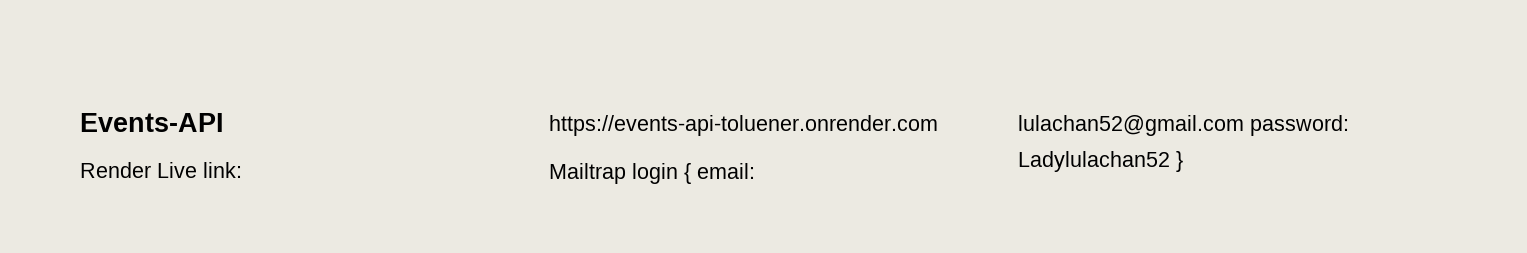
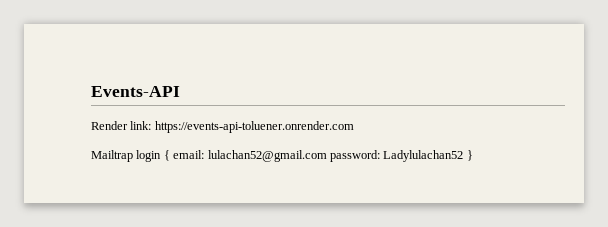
- Render Live link: https://events-api-toluener.onrender.com
+ Render link: https://events-api-toluener.onrender.com

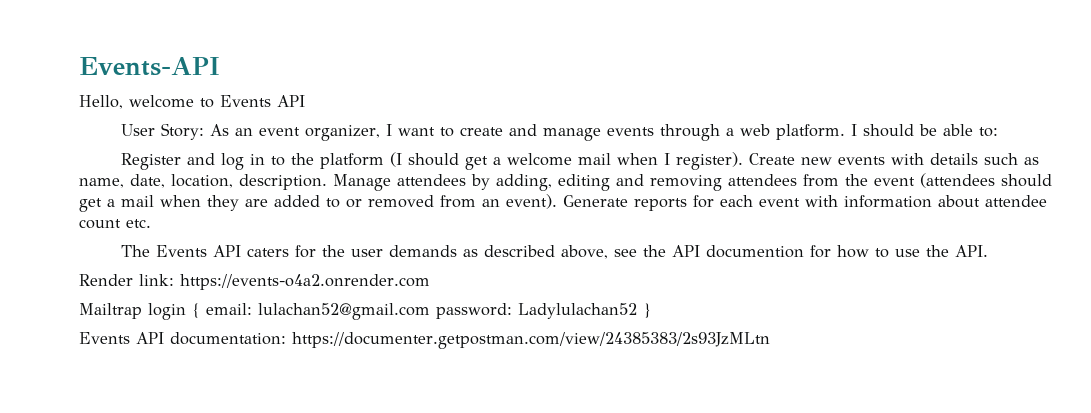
+ Hello, welcome to Events API
+ User Story: As an event organizer, I want to create and manage events through a web platform. I should be able to:
+ Register and log in to the platform (I should get a welcome mail when I register). Create new events with details such as name, date, location, description. Manage attendees by adding, editing and removing attendees from the event (attendees should get a mail when they are added to or removed from an event). Generate reports for each event with information about attendee count etc.
+ The Events API caters for the user demands as described above, see the API documention for how to use the API.
- Render link: https://events-api-toluener.onrender.com
+ Render link: https://events-o4a2.onrender.com
+ Events API documentation: https://documenter.getpostman.com/view/24385383/2s93JzMLtn

